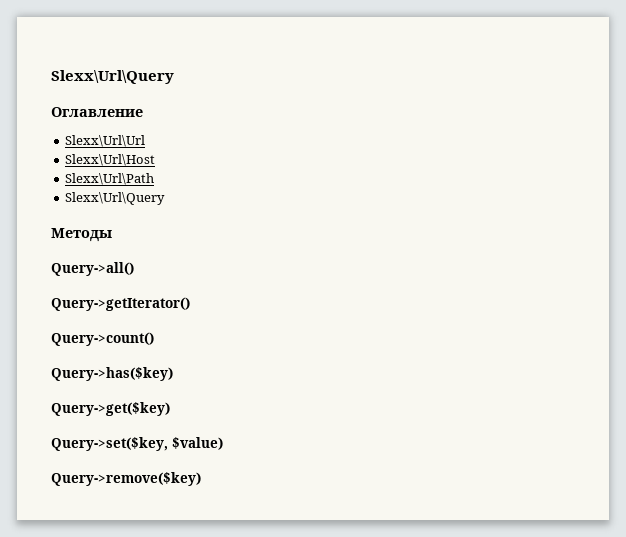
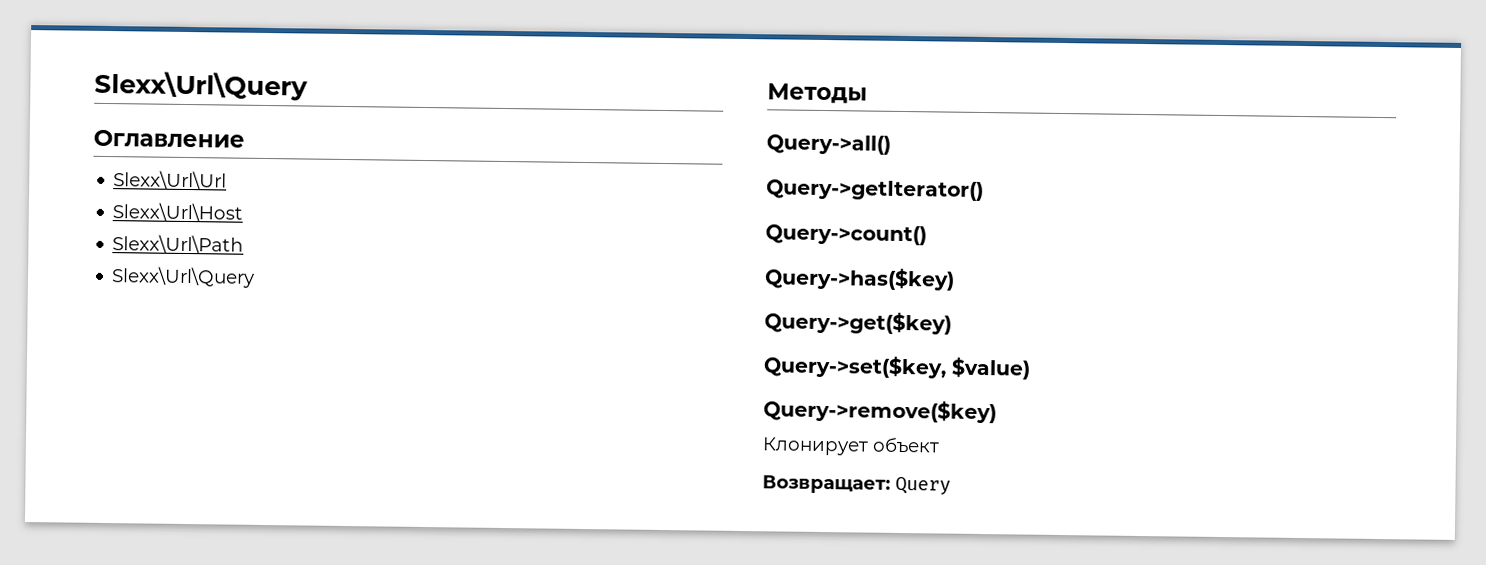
+ Клонирует объект
+ Возвращает: Query

